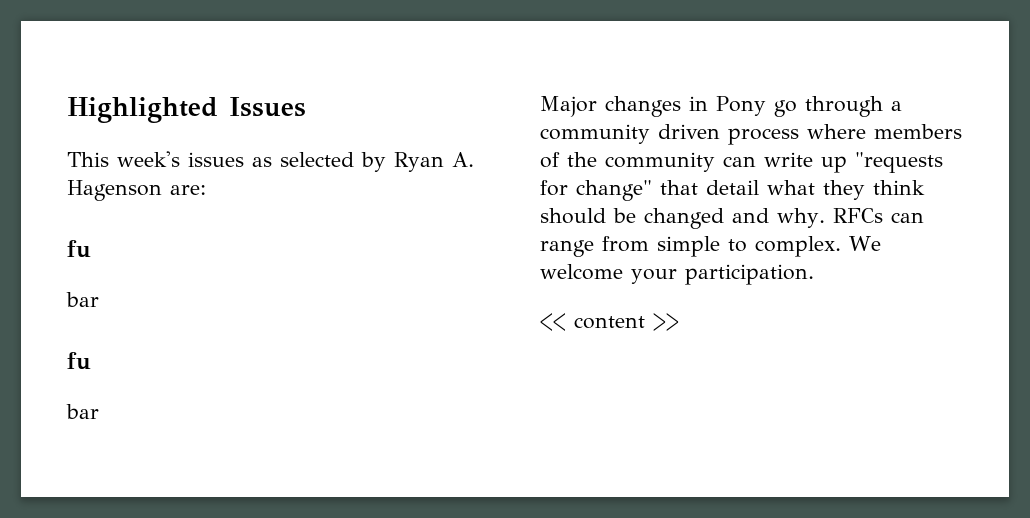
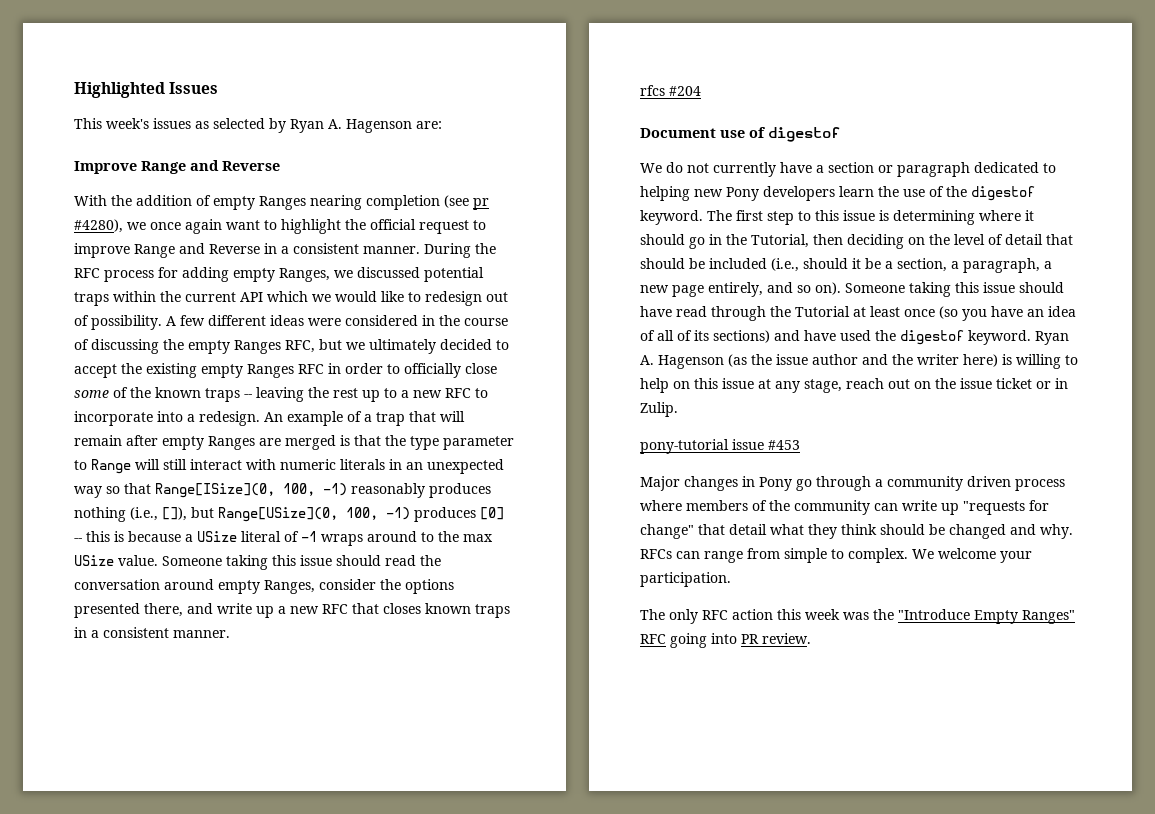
  This week's issues as selected by Ryan A. Hagenson are:
- fu
- bar
- fu
- bar
+ Improve Range and Reverse
+ With the addition of empty Ranges nearing completion (see pr #4280), we once again want to highlight the official request to improve Range and Reverse in a consistent manner. During the RFC process for adding empty Ranges, we discussed potential traps within the current API which we would like to redesign out of possibility. A few different ideas were considered in the course of discussing the empty Ranges RFC, but we ultimately decided to accept the existing empty Ranges RFC in order to officially close some of the known traps -- leaving the rest up to a new RFC to incorporate into a redesign. An example of a trap that will remain after empty Ranges are merged is that the type parameter to Range will still interact with numeric literals in an unexpected way so that Range[ISize](0, 100, -1) reasonably produces nothing (i.e., []), but Range[USize](0, 100, -1) produces [0] -- this is because a USize literal of -1 wraps around to the max USize value. Someone taking this issue should read the conversation around empty Ranges, consider the options presented there, and write up a new RFC that closes known traps in a consistent manner.
+ rfcs #204
+ Document use of digestof
+ We do not currently have a section or paragraph dedicated to helping new Pony developers learn the use of the digestof keyword. The first step to this issue is determining where it should go in the Tutorial, then deciding on the level of detail that should be included (i.e., should it be a section, a paragraph, a new page entirely, and so on). Someone taking this issue should have read through the Tutorial at least once (so you have an idea of all of its sections) and have used the digestof keyword. Ryan A. Hagenson (as the issue author and the writer here) is willing to help on this issue at any stage, reach out on the issue ticket or in Zulip.
+ pony-tutorial issue #453
- << content >>
+ The only RFC action this week was the "Introduce Empty Ranges" RFC going into PR review.

